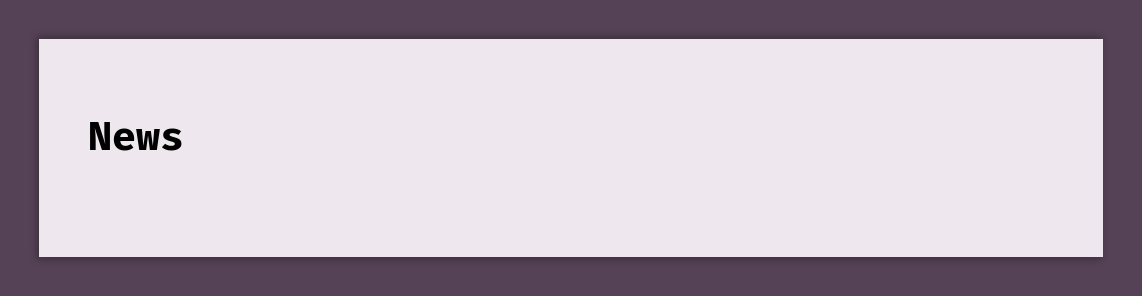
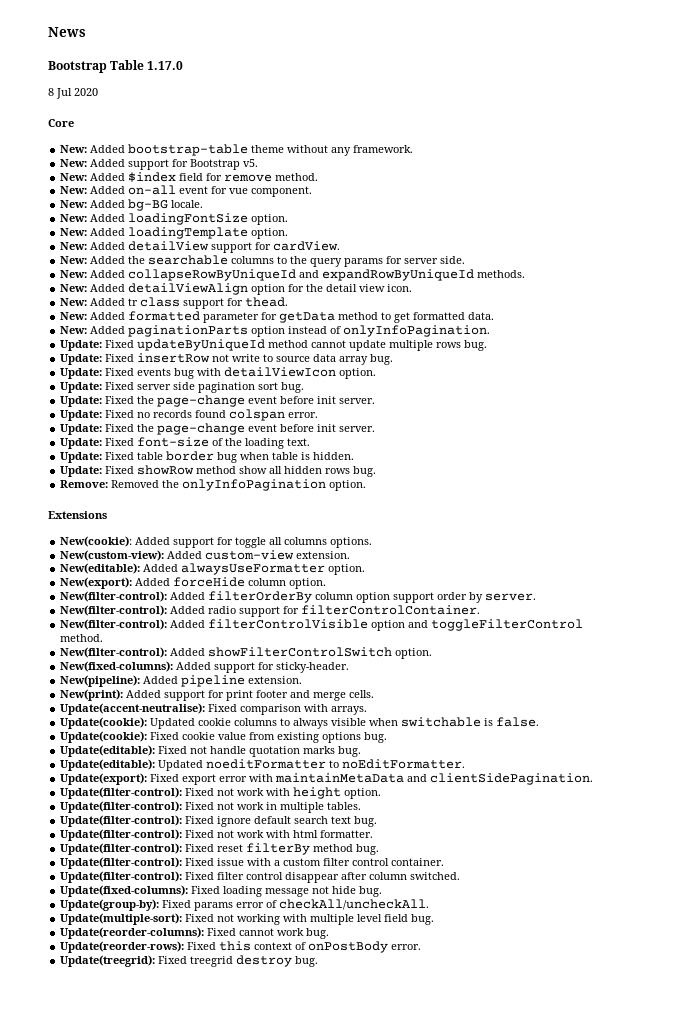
+ Bootstrap Table 1.17.0
+ 8 Jul 2020
+ Core
+ New: Added bootstrap-table theme without any framework.
+ New: Added support for Bootstrap v5.
+ New: Added $index field for remove method.
+ New: Added on-all event for vue component.
+ New: Added bg-BG locale.
+ New: Added loadingFontSize option.
+ New: Added loadingTemplate option.
+ New: Added detailView support for cardView.
+ New: Added the searchable columns to the query params for server side.
+ New: Added collapseRowByUniqueId and expandRowByUniqueId methods.
+ New: Added detailViewAlign option for the detail view icon.
+ New: Added tr class support for thead.
+ New: Added formatted parameter for getData method to get formatted data.
+ New: Added paginationParts option instead of onlyInfoPagination.
+ Update: Fixed updateByUniqueId method cannot update multiple rows bug.
+ Update: Fixed insertRow not write to source data array bug.
+ Update: Fixed events bug with detailViewIcon option.
+ Update: Fixed server side pagination sort bug.
+ Update: Fixed the page-change event before init server.
+ Update: Fixed no records found colspan error.
+ Update: Fixed the page-change event before init server.
+ Update: Fixed font-size of the loading text.
+ Update: Fixed table border bug when table is hidden.
+ Update: Fixed showRow method show all hidden rows bug.
+ Remove: Removed the onlyInfoPagination option.
+ Extensions
+ New(cookie): Added support for toggle all columns options.
+ New(custom-view): Added custom-view extension.
+ New(editable): Added alwaysUseFormatter option.
+ New(export): Added forceHide column option.
+ New(filter-control): Added filterOrderBy column option support order by server.
+ New(filter-control): Added radio support for filterControlContainer.
+ New(filter-control): Added filterControlVisible option and toggleFilterControl method.
+ New(filter-control): Added showFilterControlSwitch option.
+ New(fixed-columns): Added support for sticky-header.
+ New(pipeline): Added pipeline extension.
+ New(print): Added support for print footer and merge cells.
+ Update(accent-neutralise): Fixed comparison with arrays.
+ Update(cookie): Updated cookie columns to always visible when switchable is false.
+ Update(cookie): Fixed cookie value from existing options bug.
+ Update(editable): Fixed not handle quotation marks bug.
+ Update(editable): Updated noeditFormatter to noEditFormatter.
+ Update(export): Fixed export error with maintainMetaData and clientSidePagination.
+ Update(filter-control): Fixed not work with height option.
+ Update(filter-control): Fixed not work in multiple tables.
+ Update(filter-control): Fixed ignore default search text bug.
+ Update(filter-control): Fixed not work with html formatter.
+ Update(filter-control): Fixed reset filterBy method bug.
+ Update(filter-control): Fixed issue with a custom filter control container.
+ Update(filter-control): Fixed filter control disappear after column switched.
+ Update(fixed-columns): Fixed loading message not hide bug.
+ Update(group-by): Fixed params error of checkAll/uncheckAll.
+ Update(multiple-sort): Fixed not working with multiple level field bug.
+ Update(reorder-columns): Fixed cannot work bug.
+ Update(reorder-rows): Fixed this context of onPostBody error.
+ Update(treegrid): Fixed treegrid destroy bug.

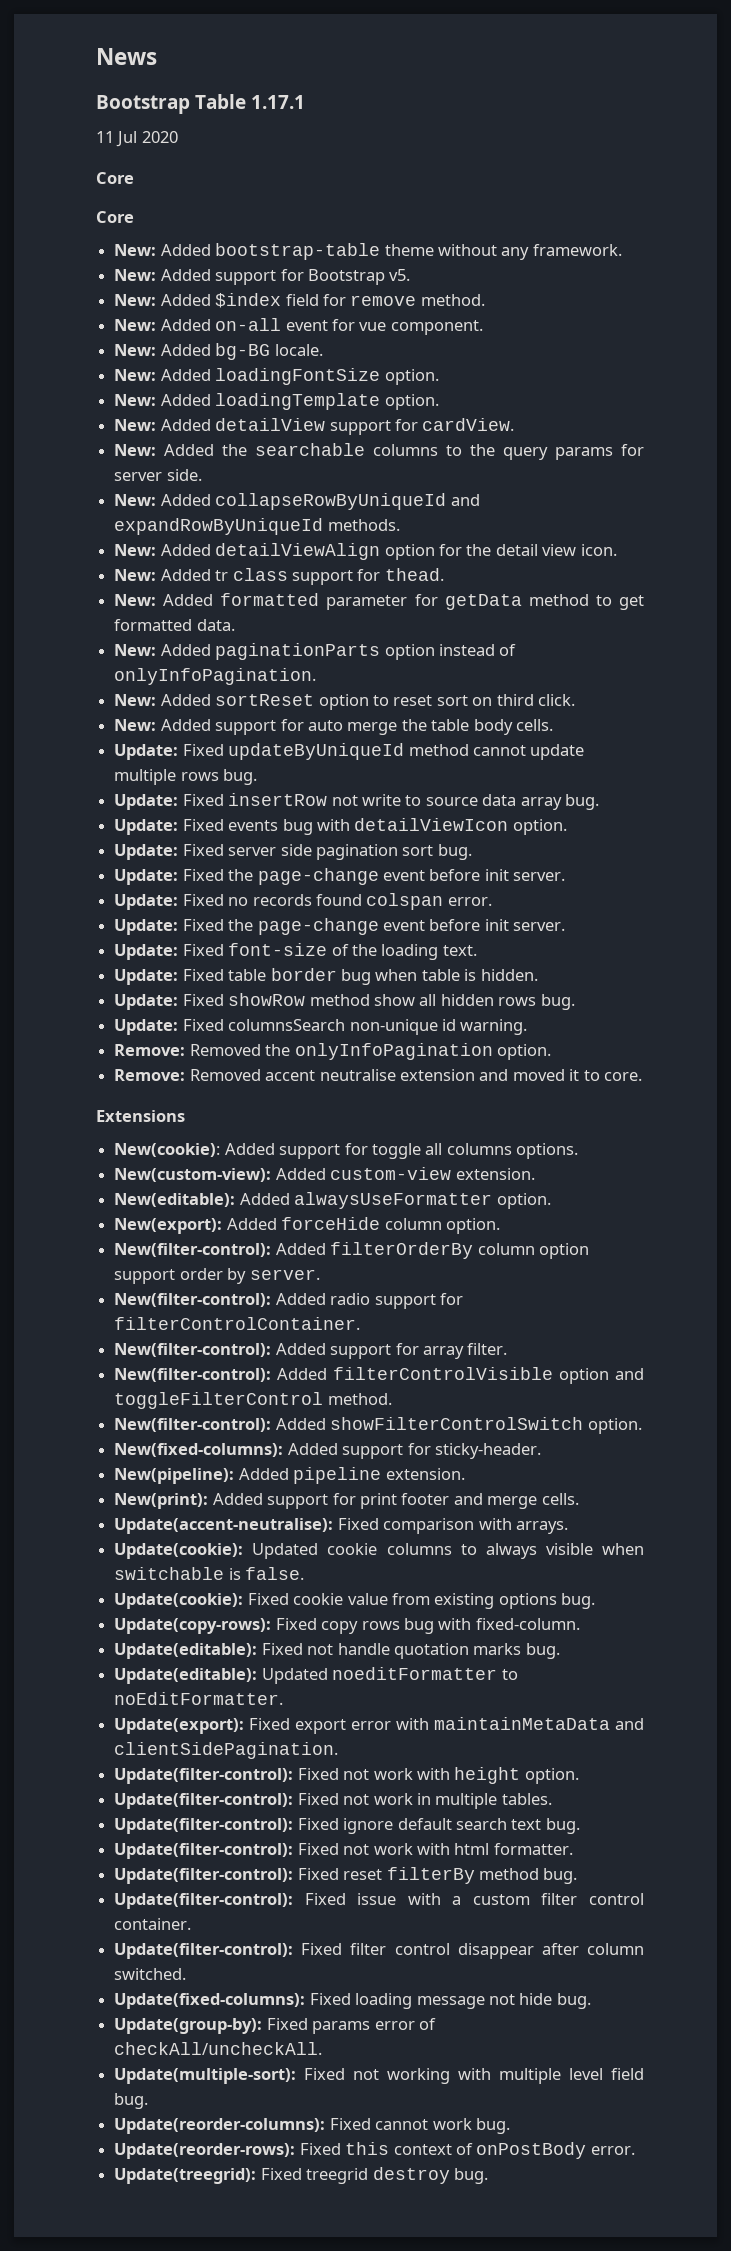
- Bootstrap Table 1.17.0
- 8 Jul 2020
+ Bootstrap Table 1.17.1
+ 11 Jul 2020
+ Core
+ New: Added sortReset option to reset sort on third click.
+ New: Added support for auto merge the table body cells.
+ Update: Fixed columnsSearch non-unique id warning.
+ Remove: Removed accent neutralise extension and moved it to core.
+ New(filter-control): Added support for array filter.
+ Update(copy-rows): Fixed copy rows bug with fixed-column.

